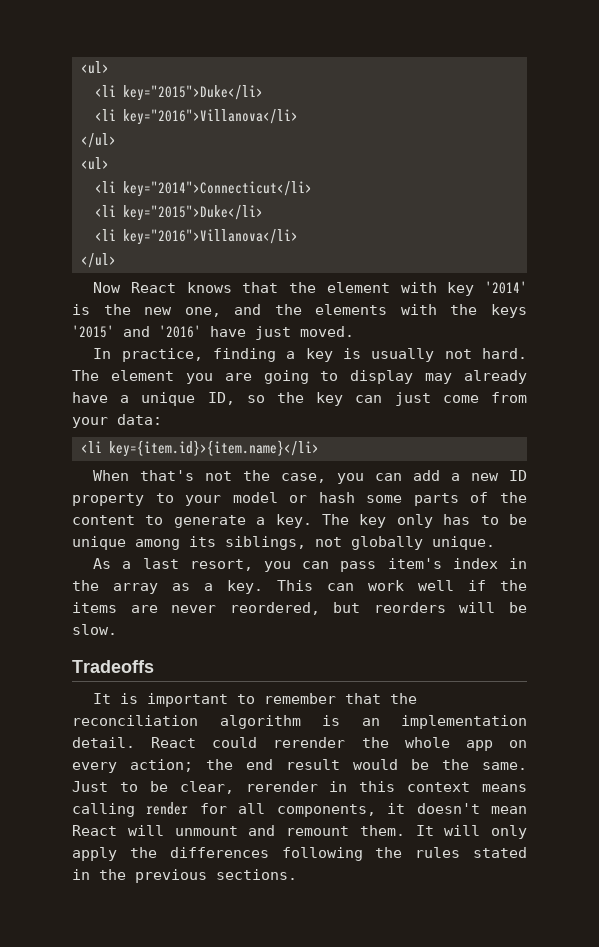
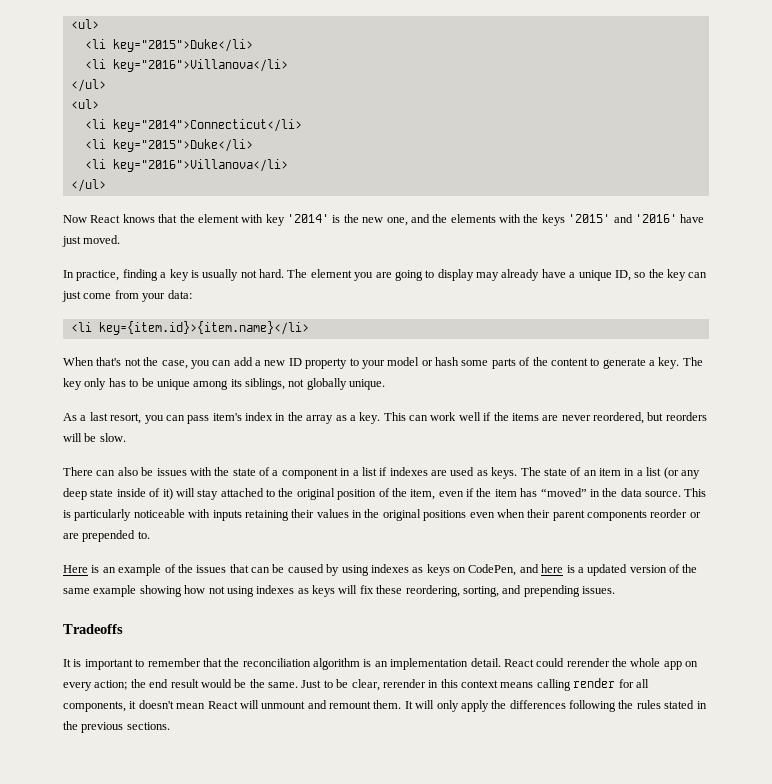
+ There can also be issues with the state of a component in a list if indexes are used as keys. The state of an item in a list (or any deep state inside of it) will stay attached to the original position of the item, even if the item has “moved” in the data source. This is particularly noticeable with inputs retaining their values in the original positions even when their parent components reorder or are prepended to.
+ Here is an example of the issues that can be caused by using indexes as keys on CodePen, and here is a updated version of the same example showing how not using indexes as keys will fix these reordering, sorting, and prepending issues.

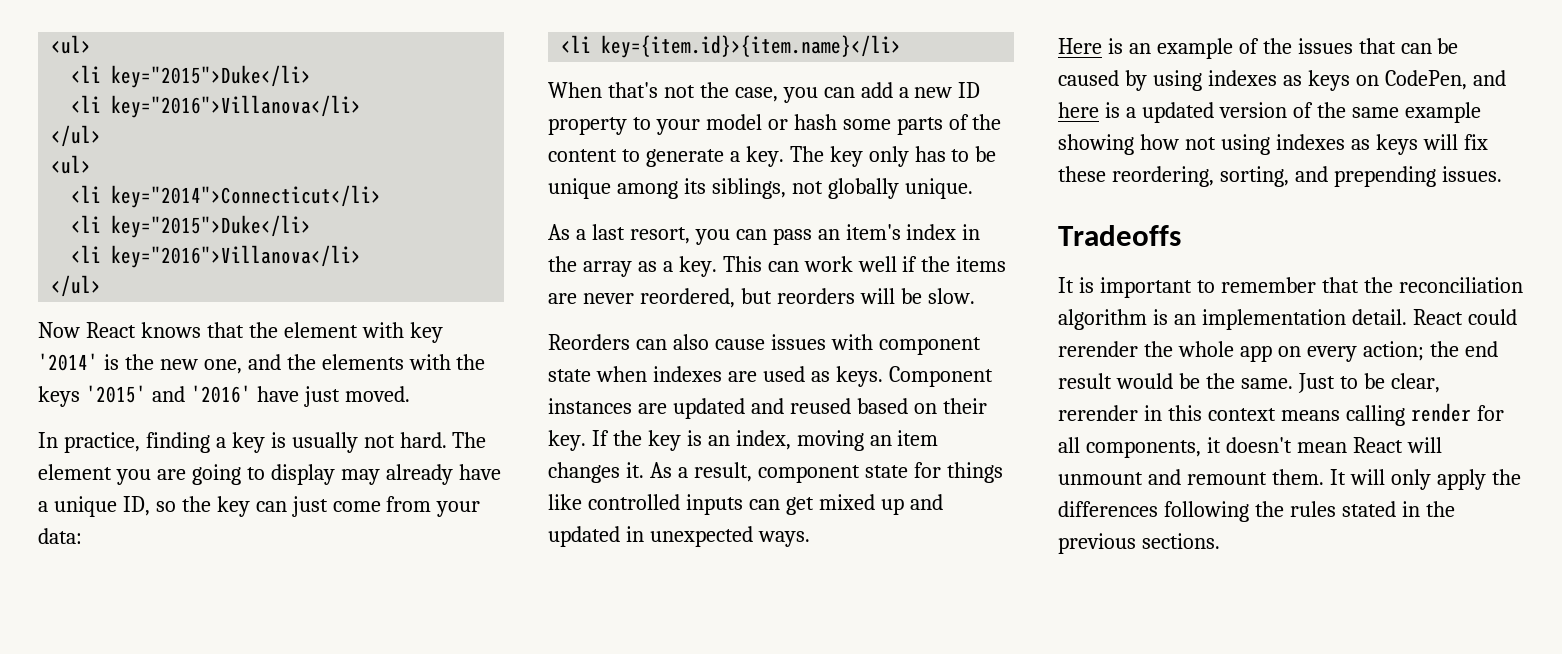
- As a last resort, you can pass item's index in the array as a key.
+ As a last resort, you can pass an item's index in the array as a key.
- There can also be issues with the state of a component in a list if indexes are used as keys.
+ Reorders can also cause issues with component state when indexes are used as keys.
- The state of an item in a list (or any deep state inside of it) will stay attached to the original position of the item, even if the item has “moved” in the data source. This is particularly noticeable with inputs retaining their values in the original positions even when their parent components reorder or are prepended to.
+ Component instances are updated and reused based on their key. If the key is an index, moving an item changes it. As a result, component state for things like controlled inputs can get mixed up and updated in unexpected ways.

